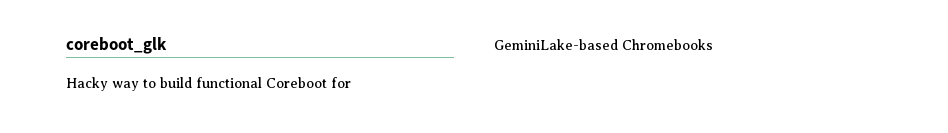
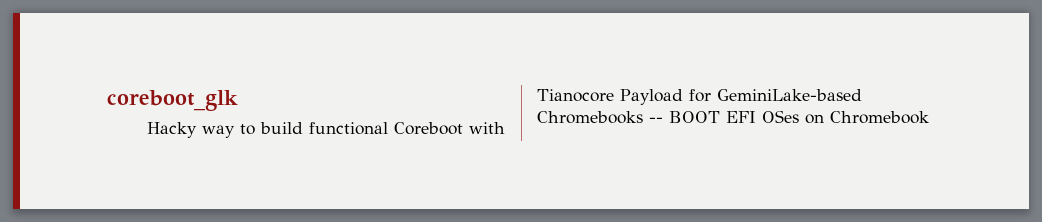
- Hacky way to build functional Coreboot for GeminiLake-based Chromebooks
+ Hacky way to build functional Coreboot with Tianocore Payload for GeminiLake-based Chromebooks -- BOOT EFI OSes on Chromebook

